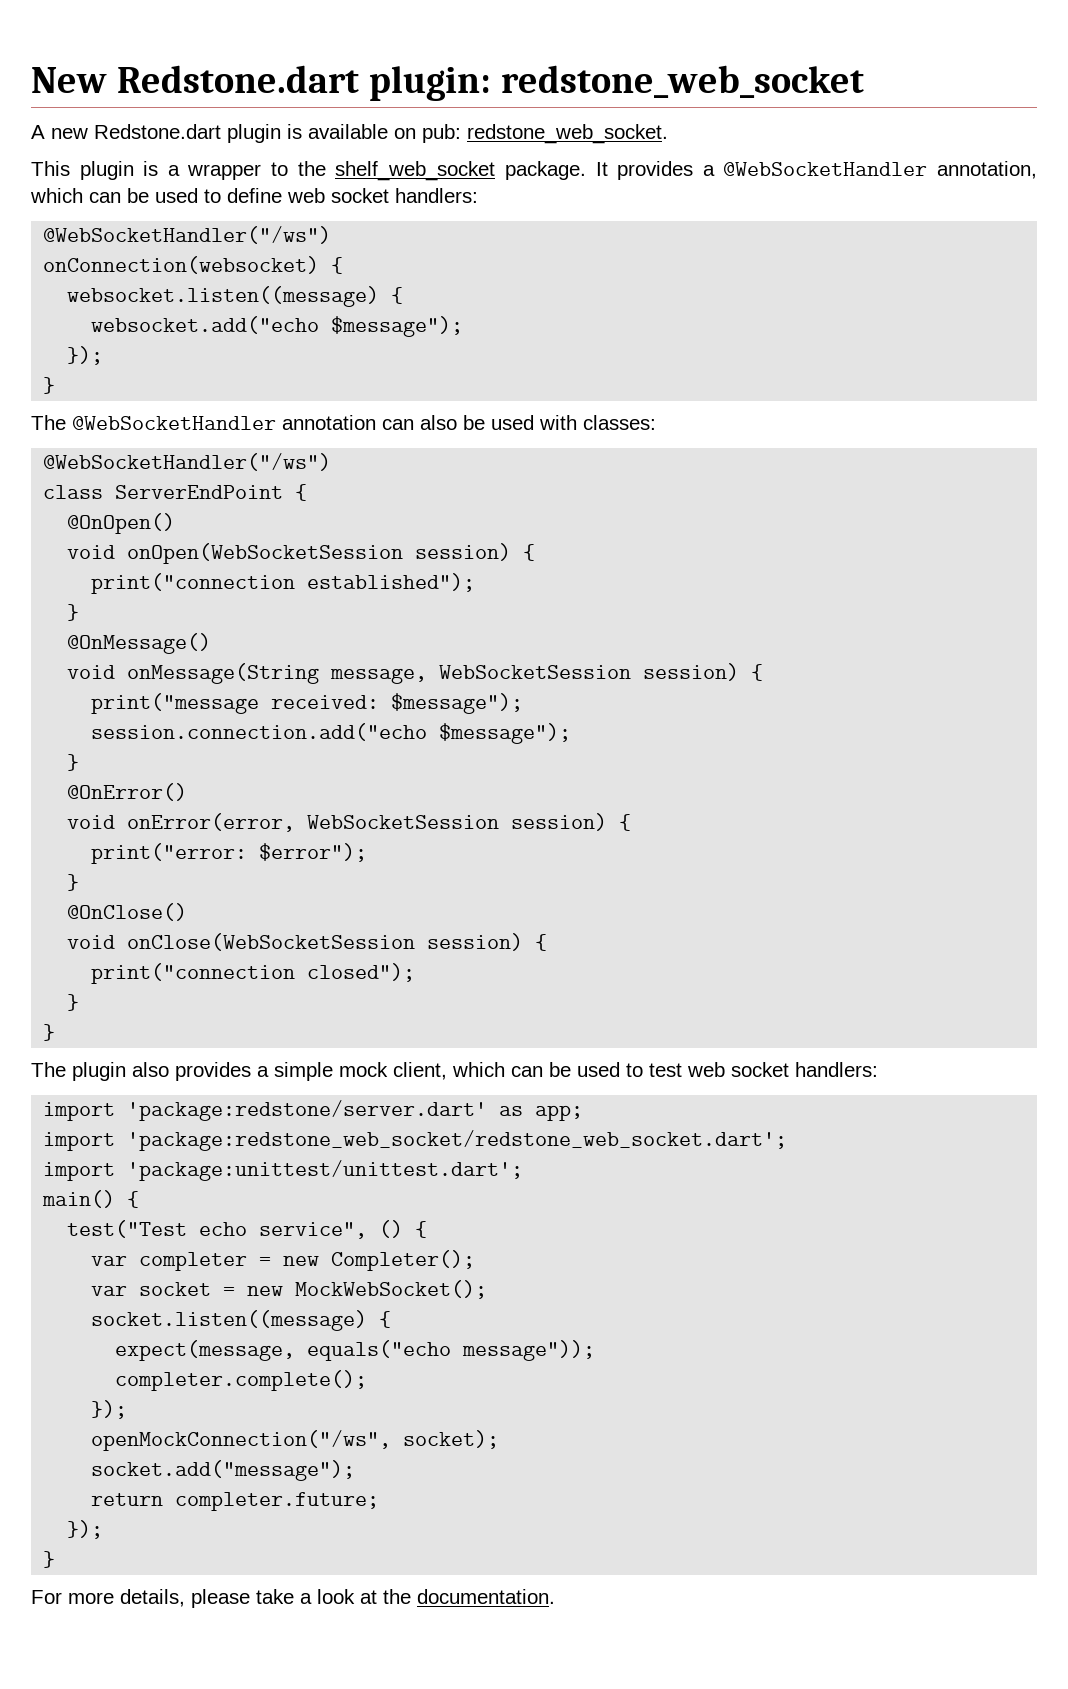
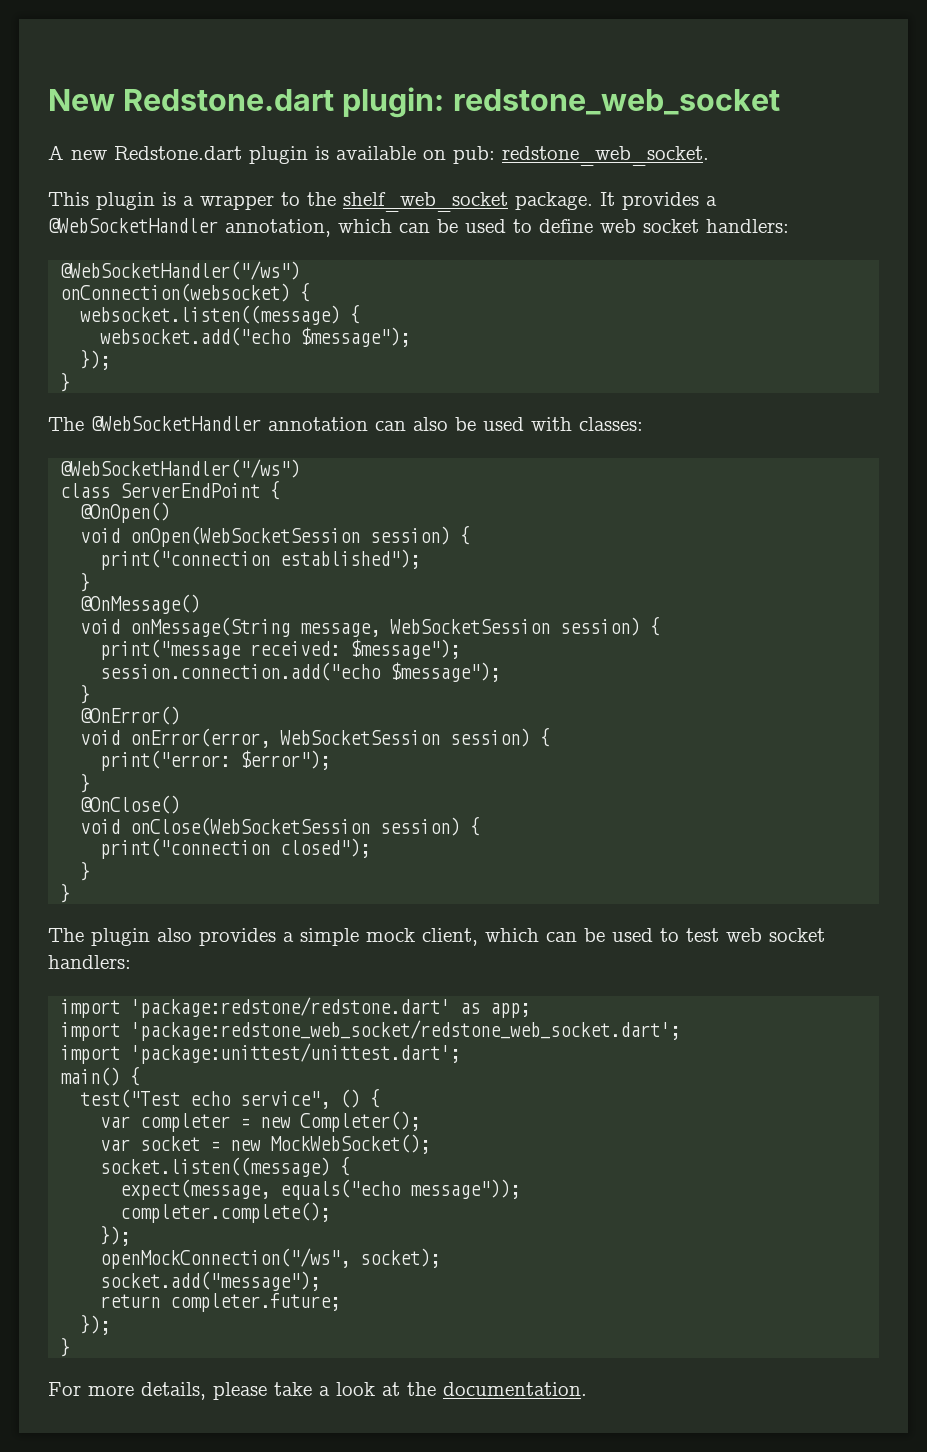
- import 'package:redstone/server.dart' as app;
+ import 'package:redstone/redstone.dart' as app;

